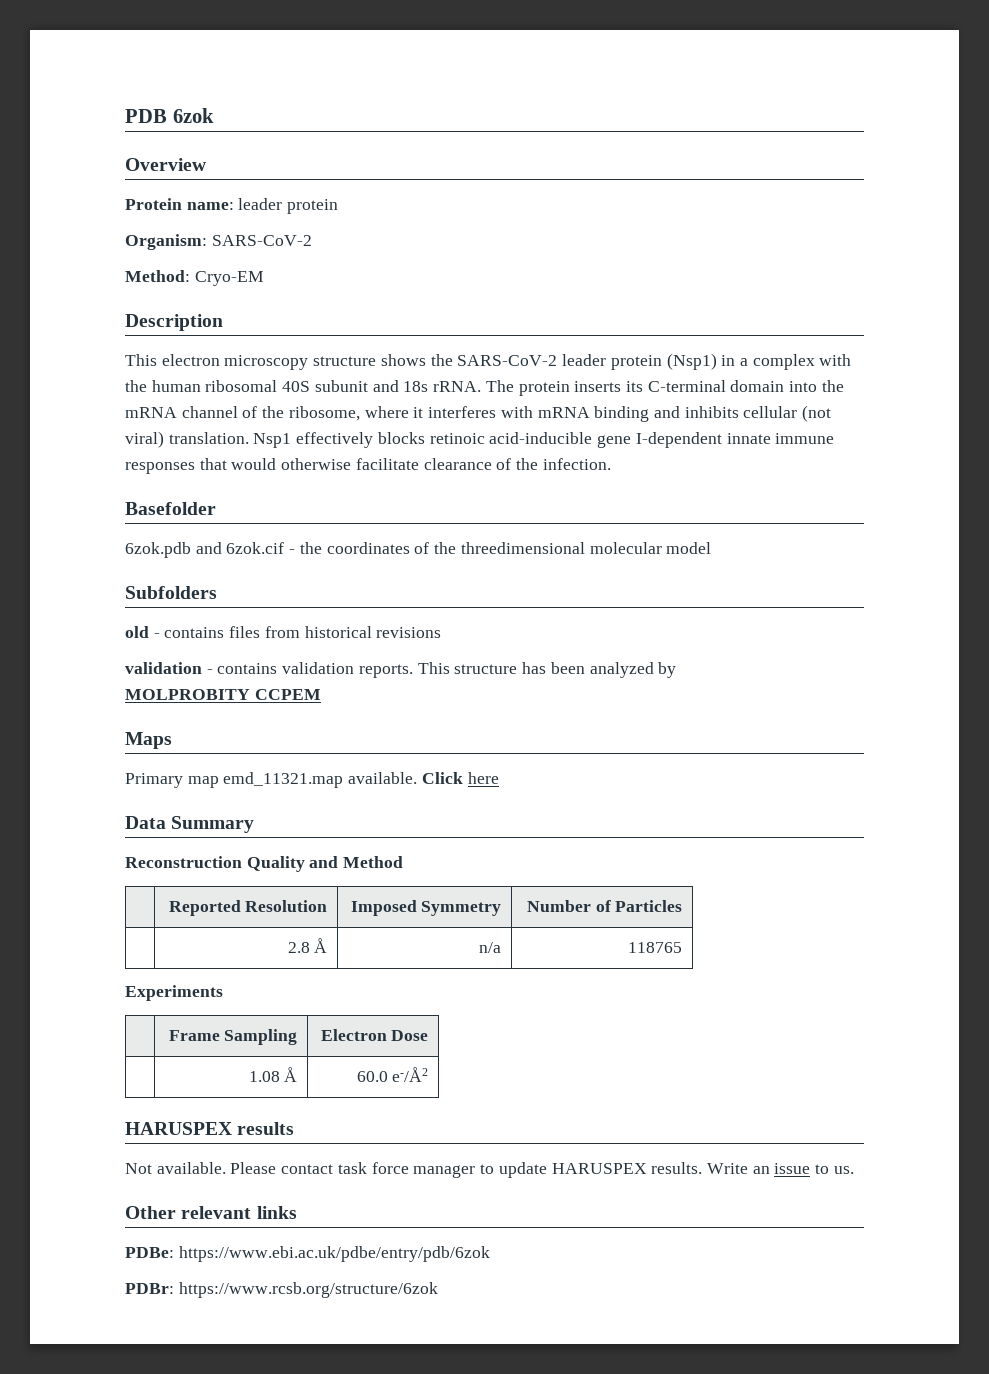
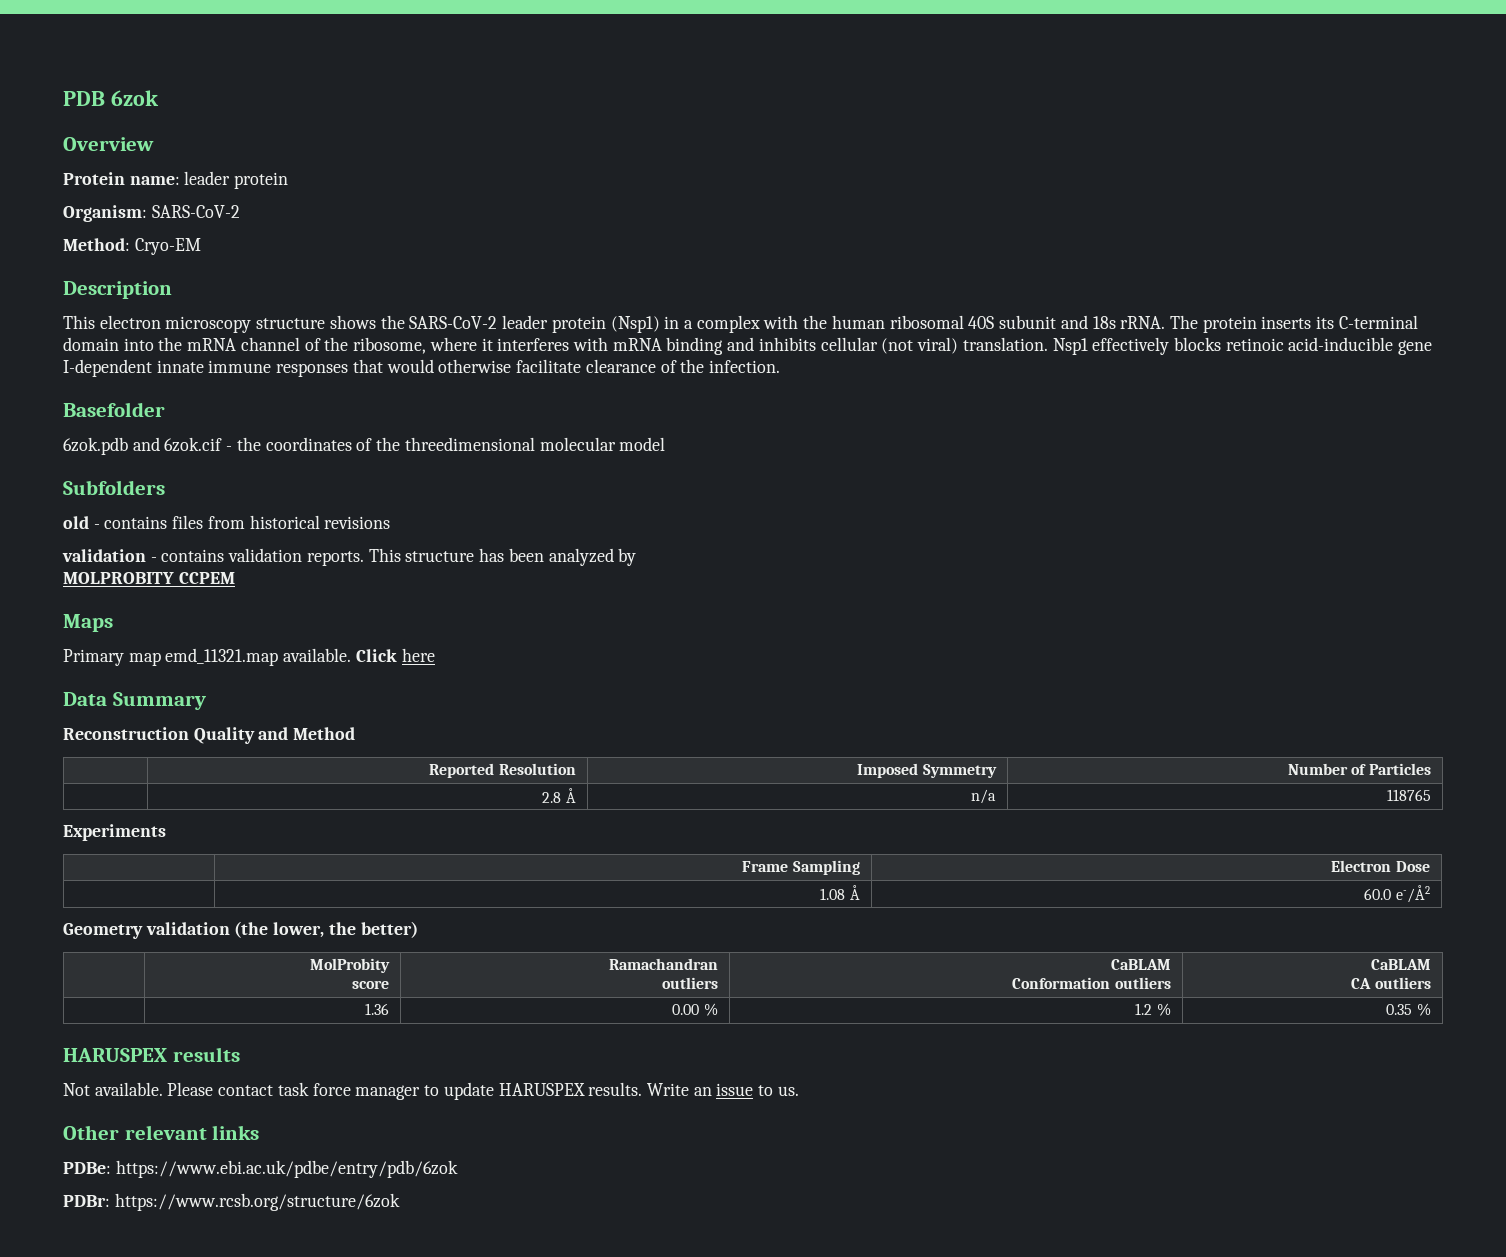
+ Geometry validation (the lower, the better)
+ | MolProbity
+ score | Ramachandran
+ outliers | CaBLAM
+ Conformation outliers | CaBLAM
+ CA outliers
+ | 1.36 | 0.00 % | 1.2 % | 0.35 %

